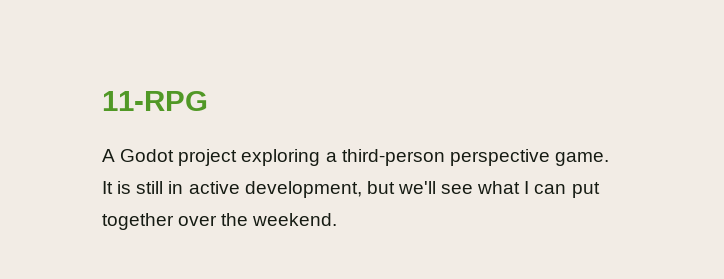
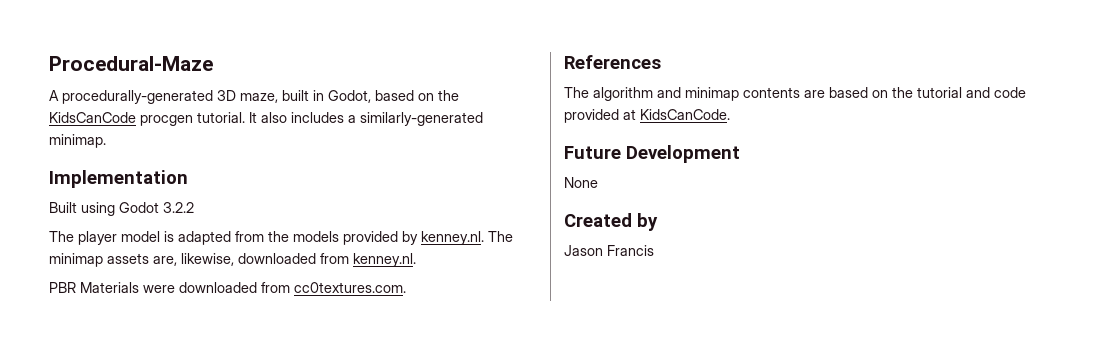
- 11-RPG
+ Procedural-Maze
- A Godot project exploring a third-person perspective game. It is still in active development, but we'll see what I can put together over the weekend.
+ A procedurally-generated 3D maze, built in Godot, based on the KidsCanCode procgen tutorial. It also includes a similarly-generated minimap.
+ Implementation
+ Built using Godot 3.2.2
+ The player model is adapted from the models provided by kenney.nl. The minimap assets are, likewise, downloaded from kenney.nl.
+ PBR Materials were downloaded from cc0textures.com.
+ References
+ The algorithm and minimap contents are based on the tutorial and code provided at KidsCanCode.
+ Future Development
+ None
+ Created by
+ Jason Francis

